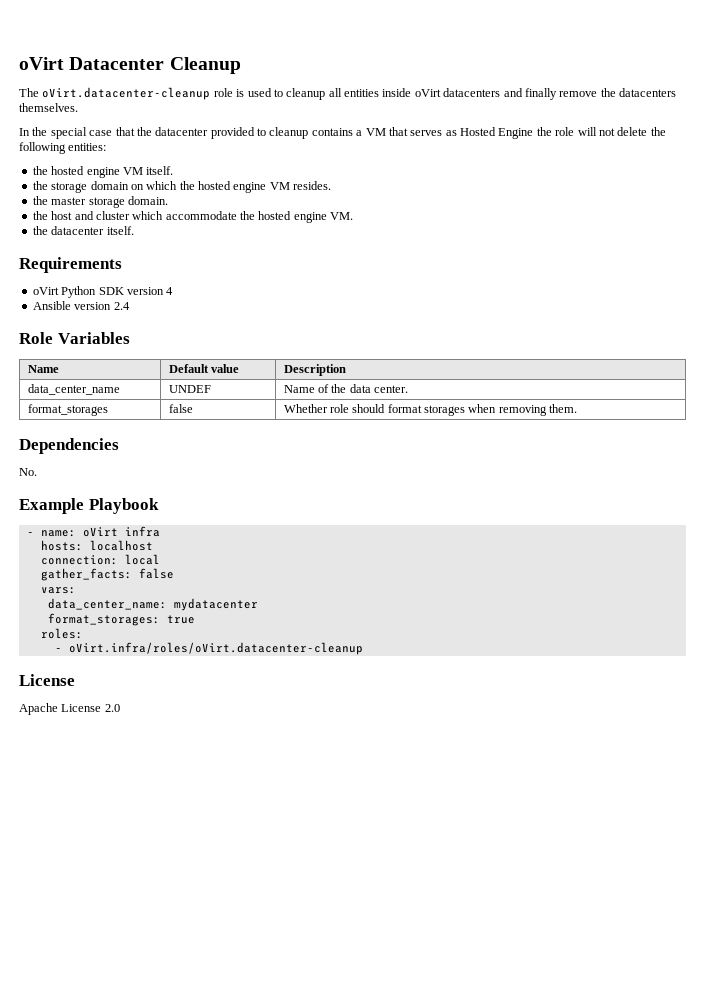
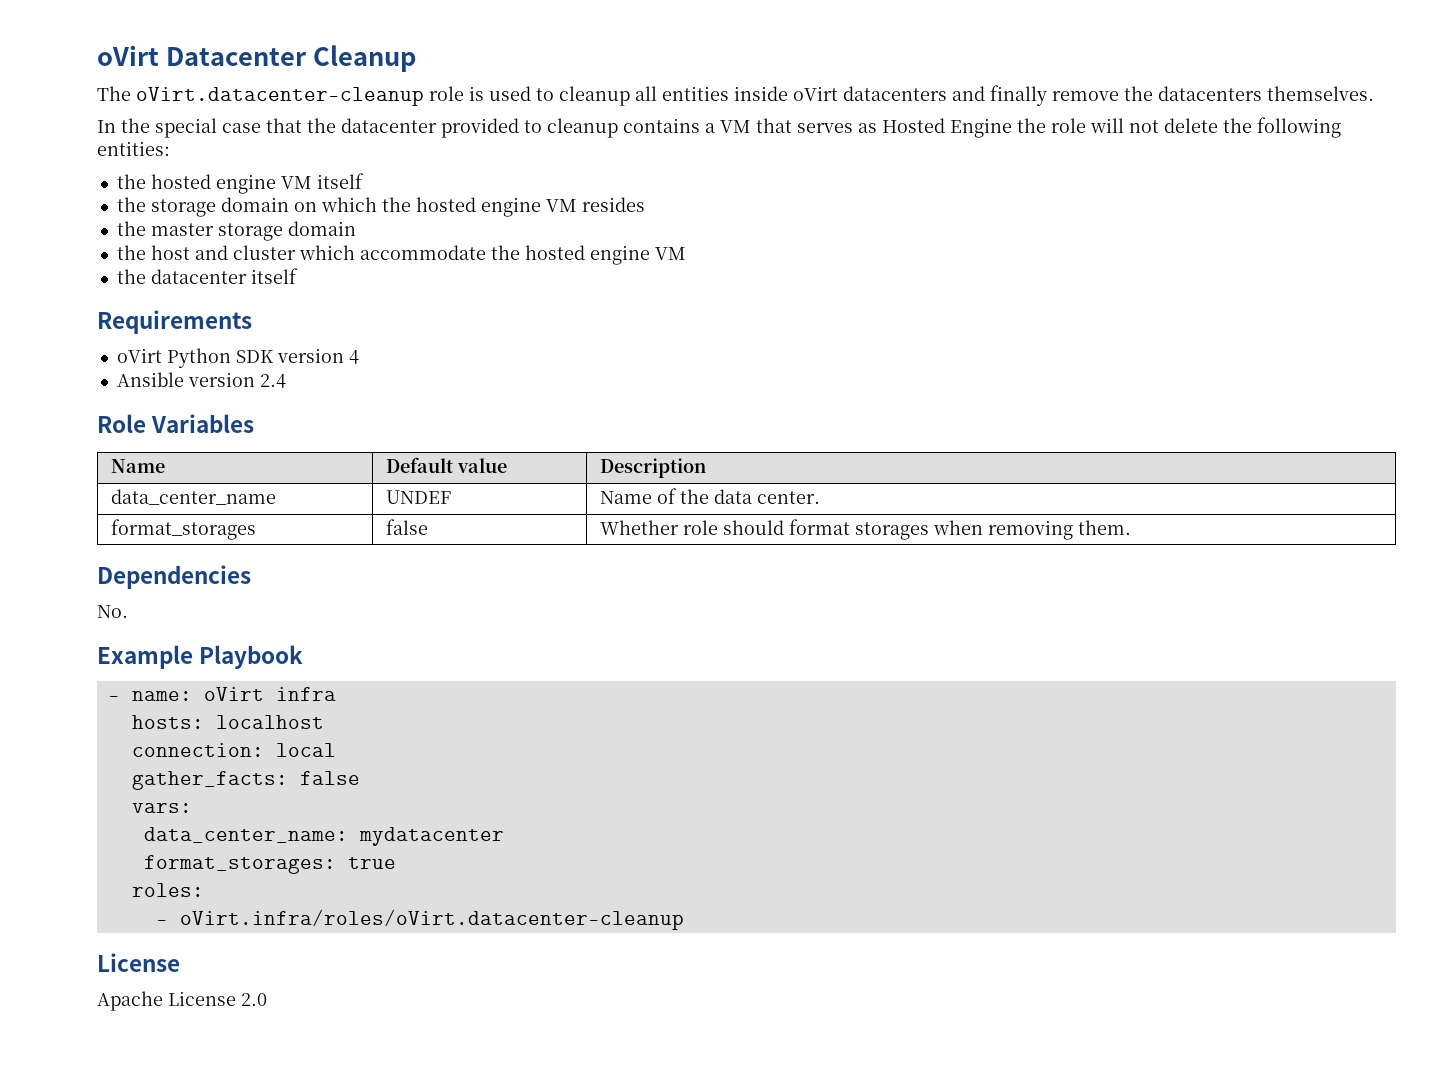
- the hosted engine VM itself.
+ the hosted engine VM itself
- the storage domain on which the hosted engine VM resides.
+ the storage domain on which the hosted engine VM resides
- the master storage domain.
+ the master storage domain
- the host and cluster which accommodate the hosted engine VM.
- the datacenter itself.
+ the host and cluster which accommodate the hosted engine VM
+ the datacenter itself

